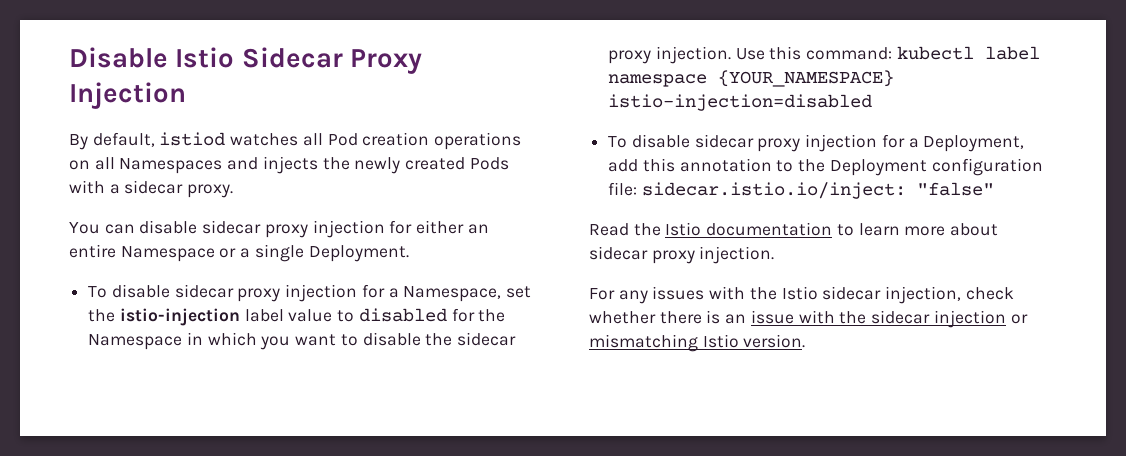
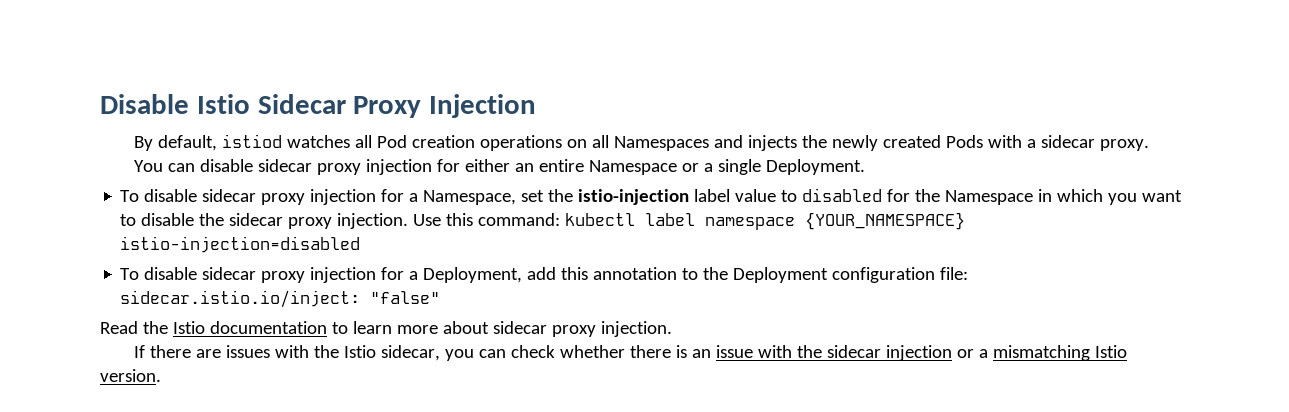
- For any issues with the Istio sidecar injection, check whether there is an issue with the sidecar injection or mismatching Istio version.
+ If there are issues with the Istio sidecar, you can check whether there is an issue with the sidecar injection or a mismatching Istio version.

